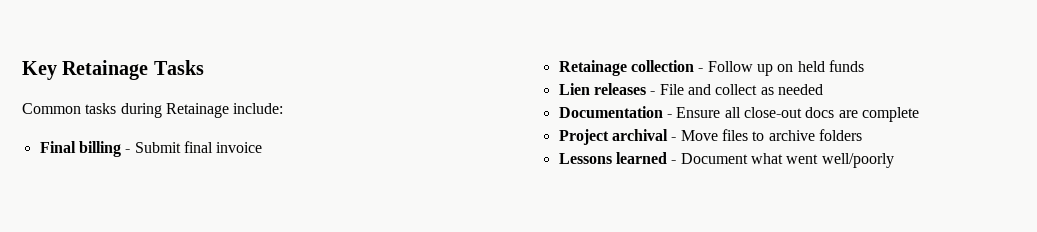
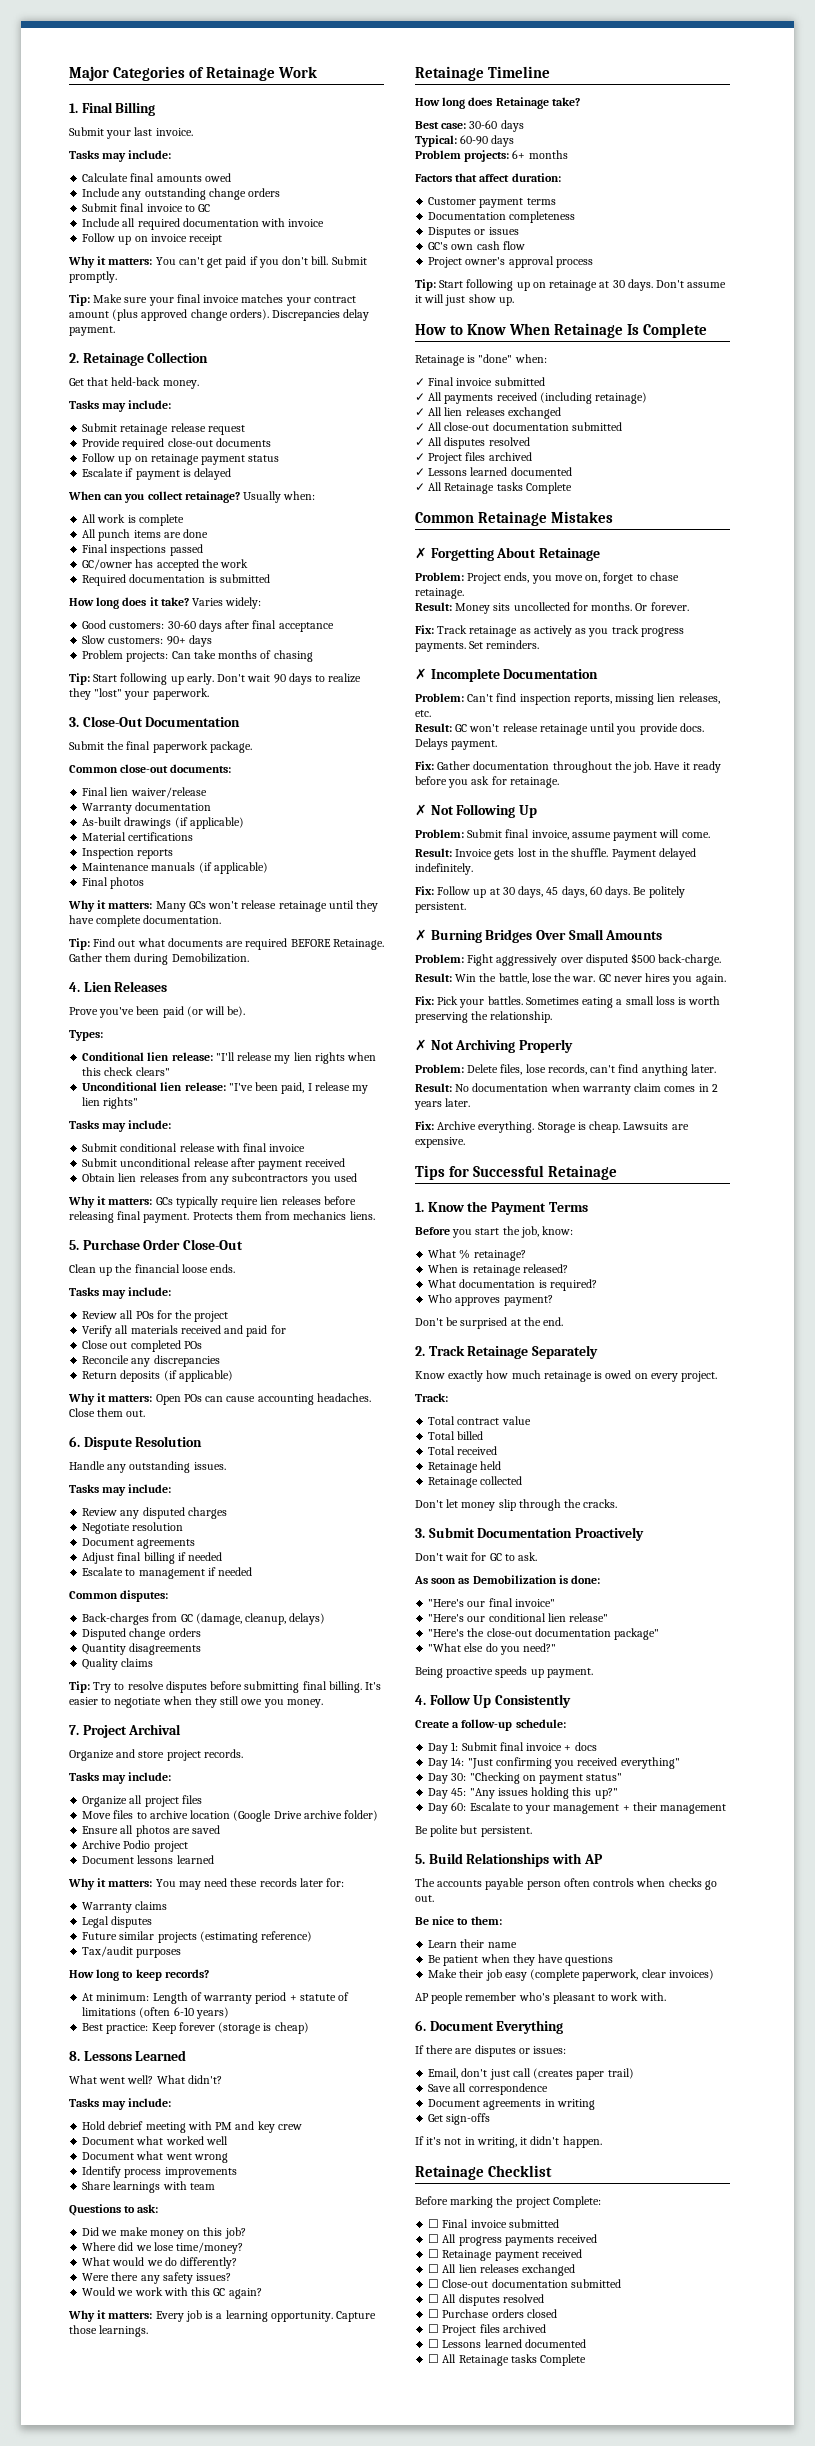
- Key Retainage Tasks
- Common tasks during Retainage include:
- Final billing - Submit final invoice
- Retainage collection - Follow up on held funds
- Lien releases - File and collect as needed
- Documentation - Ensure all close-out docs are complete
- Project archival - Move files to archive folders
- Lessons learned - Document what went well/poorly
+ Major Categories of Retainage Work
+ 1. Final Billing
+ Submit your last invoice.
+ Tasks may include:
+ Calculate final amounts owed
+ Include any outstanding change orders
+ Submit final invoice to GC
+ Include all required documentation with invoice
+ Follow up on invoice receipt
+ Why it matters: You can't get paid if you don't bill. Submit promptly.
+ Tip: Make sure your final invoice matches your contract amount (plus approved change orders). Discrepancies delay payment.
+ 2. Retainage Collection
+ Get that held-back money.
+ Tasks may include:
+ Submit retainage release request
+ Provide required close-out documents
+ Follow up on retainage payment status
+ Escalate if payment is delayed
+ When can you collect retainage? Usually when:
+ All work is complete
+ All punch items are done
+ Final inspections passed
+ GC/owner has accepted the work
+ Required documentation is submitted
+ How long does it take? Varies widely:
+ Good customers: 30-60 days after final acceptance
+ Slow customers: 90+ days
+ Problem projects: Can take months of chasing
+ Tip: Start following up early. Don't wait 90 days to realize they "lost" your paperwork.
+ 3. Close-Out Documentation
+ Submit the final paperwork package.
+ Common close-out documents:
+ Final lien waiver/release
+ Warranty documentation
+ As-built drawings (if applicable)
+ Material certifications
+ Inspection reports
+ Maintenance manuals (if applicable)
+ Final photos
+ Why it matters: Many GCs won't release retainage until they have complete documentation.
+ Tip: Find out what documents are required BEFORE Retainage. Gather them during Demobilization.
+ 4. Lien Releases
+ Prove you've been paid (or will be).
+ Types:
+ Conditional lien release: "I'll release my lien rights when this check clears"
+ Unconditional lien release: "I've been paid, I release my lien rights"
+ Tasks may include:
+ Submit conditional release with final invoice
+ Submit unconditional release after payment received
+ Obtain lien releases from any subcontractors you used
+ Why it matters: GCs typically require lien releases before releasing final payment. Protects them from mechanics liens.
+ 5. Purchase Order Close-Out
+ Clean up the financial loose ends.
+ Tasks may include:
+ Review all POs for the project
+ Verify all materials received and paid for
+ Close out completed POs
+ Reconcile any discrepancies
+ Return deposits (if applicable)
+ Why it matters: Open POs can cause accounting headaches. Close them out.
+ 6. Dispute Resolution
+ Handle any outstanding issues.
+ Tasks may include:
+ Review any disputed charges
+ Negotiate resolution
+ Document agreements
+ Adjust final billing if needed
+ Escalate to management if needed
+ Common disputes:
+ Back-charges from GC (damage, cleanup, delays)
+ Disputed change orders
+ Quantity disagreements
+ Quality claims
+ Tip: Try to resolve disputes before submitting final billing. It's easier to negotiate when they still owe you money.
+ 7. Project Archival
+ Organize and store project records.
+ Tasks may include:
+ Organize all project files
+ Move files to archive location (Google Drive archive folder)
+ Ensure all photos are saved
+ Archive Podio project
+ Document lessons learned
+ Why it matters: You may need these records later for:
+ Warranty claims
+ Legal disputes
+ Future similar projects (estimating reference)
+ Tax/audit purposes
+ How long to keep records?
+ At minimum: Length of warranty period + statute of limitations (often 6-10 years)
+ Best practice: Keep forever (storage is cheap)
+ 8. Lessons Learned
+ What went well? What didn't?
+ Tasks may include:
+ Hold debrief meeting with PM and key crew
+ Document what worked well
+ Document what went wrong
+ Identify process improvements
+ Share learnings with team
+ Questions to ask:
+ Did we make money on this job?
+ Where did we lose time/money?
+ What would we do differently?
+ Were there any safety issues?
+ Would we work with this GC again?
+ Why it matters: Every job is a learning opportunity. Capture those learnings.
+ Retainage Timeline
+ How long does Retainage take?
+ Best case: 30-60 days
+ Typical: 60-90 days
+ Problem projects: 6+ months
+ Factors that affect duration:
+ Customer payment terms
+ Documentation completeness
+ Disputes or issues
+ GC's own cash flow
+ Project owner's approval process
+ Tip: Start following up on retainage at 30 days. Don't assume it will just show up.
+ How to Know When Retainage Is Complete
+ Retainage is "done" when:
+ ✓ Final invoice submitted
+ ✓ All payments received (including retainage)
+ ✓ All lien releases exchanged
+ ✓ All close-out documentation submitted
+ ✓ All disputes resolved
+ ✓ Project files archived
+ ✓ Lessons learned documented
+ ✓ All Retainage tasks Complete
+ Common Retainage Mistakes
+ ✗ Forgetting About Retainage
+ Problem: Project ends, you move on, forget to chase retainage.
+ Result: Money sits uncollected for months. Or forever.
+ Fix: Track retainage as actively as you track progress payments. Set reminders.
+ ✗ Incomplete Documentation
+ Problem: Can't find inspection reports, missing lien releases, etc.
+ Result: GC won't release retainage until you provide docs. Delays payment.
+ Fix: Gather documentation throughout the job. Have it ready before you ask for retainage.
+ ✗ Not Following Up
+ Problem: Submit final invoice, assume payment will come.
+ Result: Invoice gets lost in the shuffle. Payment delayed indefinitely.
+ Fix: Follow up at 30 days, 45 days, 60 days. Be politely persistent.
+ ✗ Burning Bridges Over Small Amounts
+ Problem: Fight aggressively over disputed $500 back-charge.
+ Result: Win the battle, lose the war. GC never hires you again.
+ Fix: Pick your battles. Sometimes eating a small loss is worth preserving the relationship.
+ ✗ Not Archiving Properly
+ Problem: Delete files, lose records, can't find anything later.
+ Result: No documentation when warranty claim comes in 2 years later.
+ Fix: Archive everything. Storage is cheap. Lawsuits are expensive.
+ Tips for Successful Retainage
+ 1. Know the Payment Terms
+ Before you start the job, know:
+ What % retainage?
+ When is retainage released?
+ What documentation is required?
+ Who approves payment?
+ Don't be surprised at the end.
+ 2. Track Retainage Separately
+ Know exactly how much retainage is owed on every project.
+ Track:
+ Total contract value
+ Total billed
+ Total received
+ Retainage held
+ Retainage collected
+ Don't let money slip through the cracks.
+ 3. Submit Documentation Proactively
+ Don't wait for GC to ask.
+ As soon as Demobilization is done:
+ "Here's our final invoice"
+ "Here's our conditional lien release"
+ "Here's the close-out documentation package"
+ "What else do you need?"
+ Being proactive speeds up payment.
+ 4. Follow Up Consistently
+ Create a follow-up schedule:
+ Day 1: Submit final invoice + docs
+ Day 14: "Just confirming you received everything"
+ Day 30: "Checking on payment status"
+ Day 45: "Any issues holding this up?"
+ Day 60: Escalate to your management + their management
+ Be polite but persistent.
+ 5. Build Relationships with AP
+ The accounts payable person often controls when checks go out.
+ Be nice to them:
+ Learn their name
+ Be patient when they have questions
+ Make their job easy (complete paperwork, clear invoices)
+ AP people remember who's pleasant to work with.
+ 6. Document Everything
+ If there are disputes or issues:
+ Email, don't just call (creates paper trail)
+ Save all correspondence
+ Document agreements in writing
+ Get sign-offs
+ If it's not in writing, it didn't happen.
+ Retainage Checklist
+ Before marking the project Complete:
+ ☐ Final invoice submitted
+ ☐ All progress payments received
+ ☐ Retainage payment received
+ ☐ All lien releases exchanged
+ ☐ Close-out documentation submitted
+ ☐ All disputes resolved
+ ☐ Purchase orders closed
+ ☐ Project files archived
+ ☐ Lessons learned documented
+ ☐ All Retainage tasks Complete

